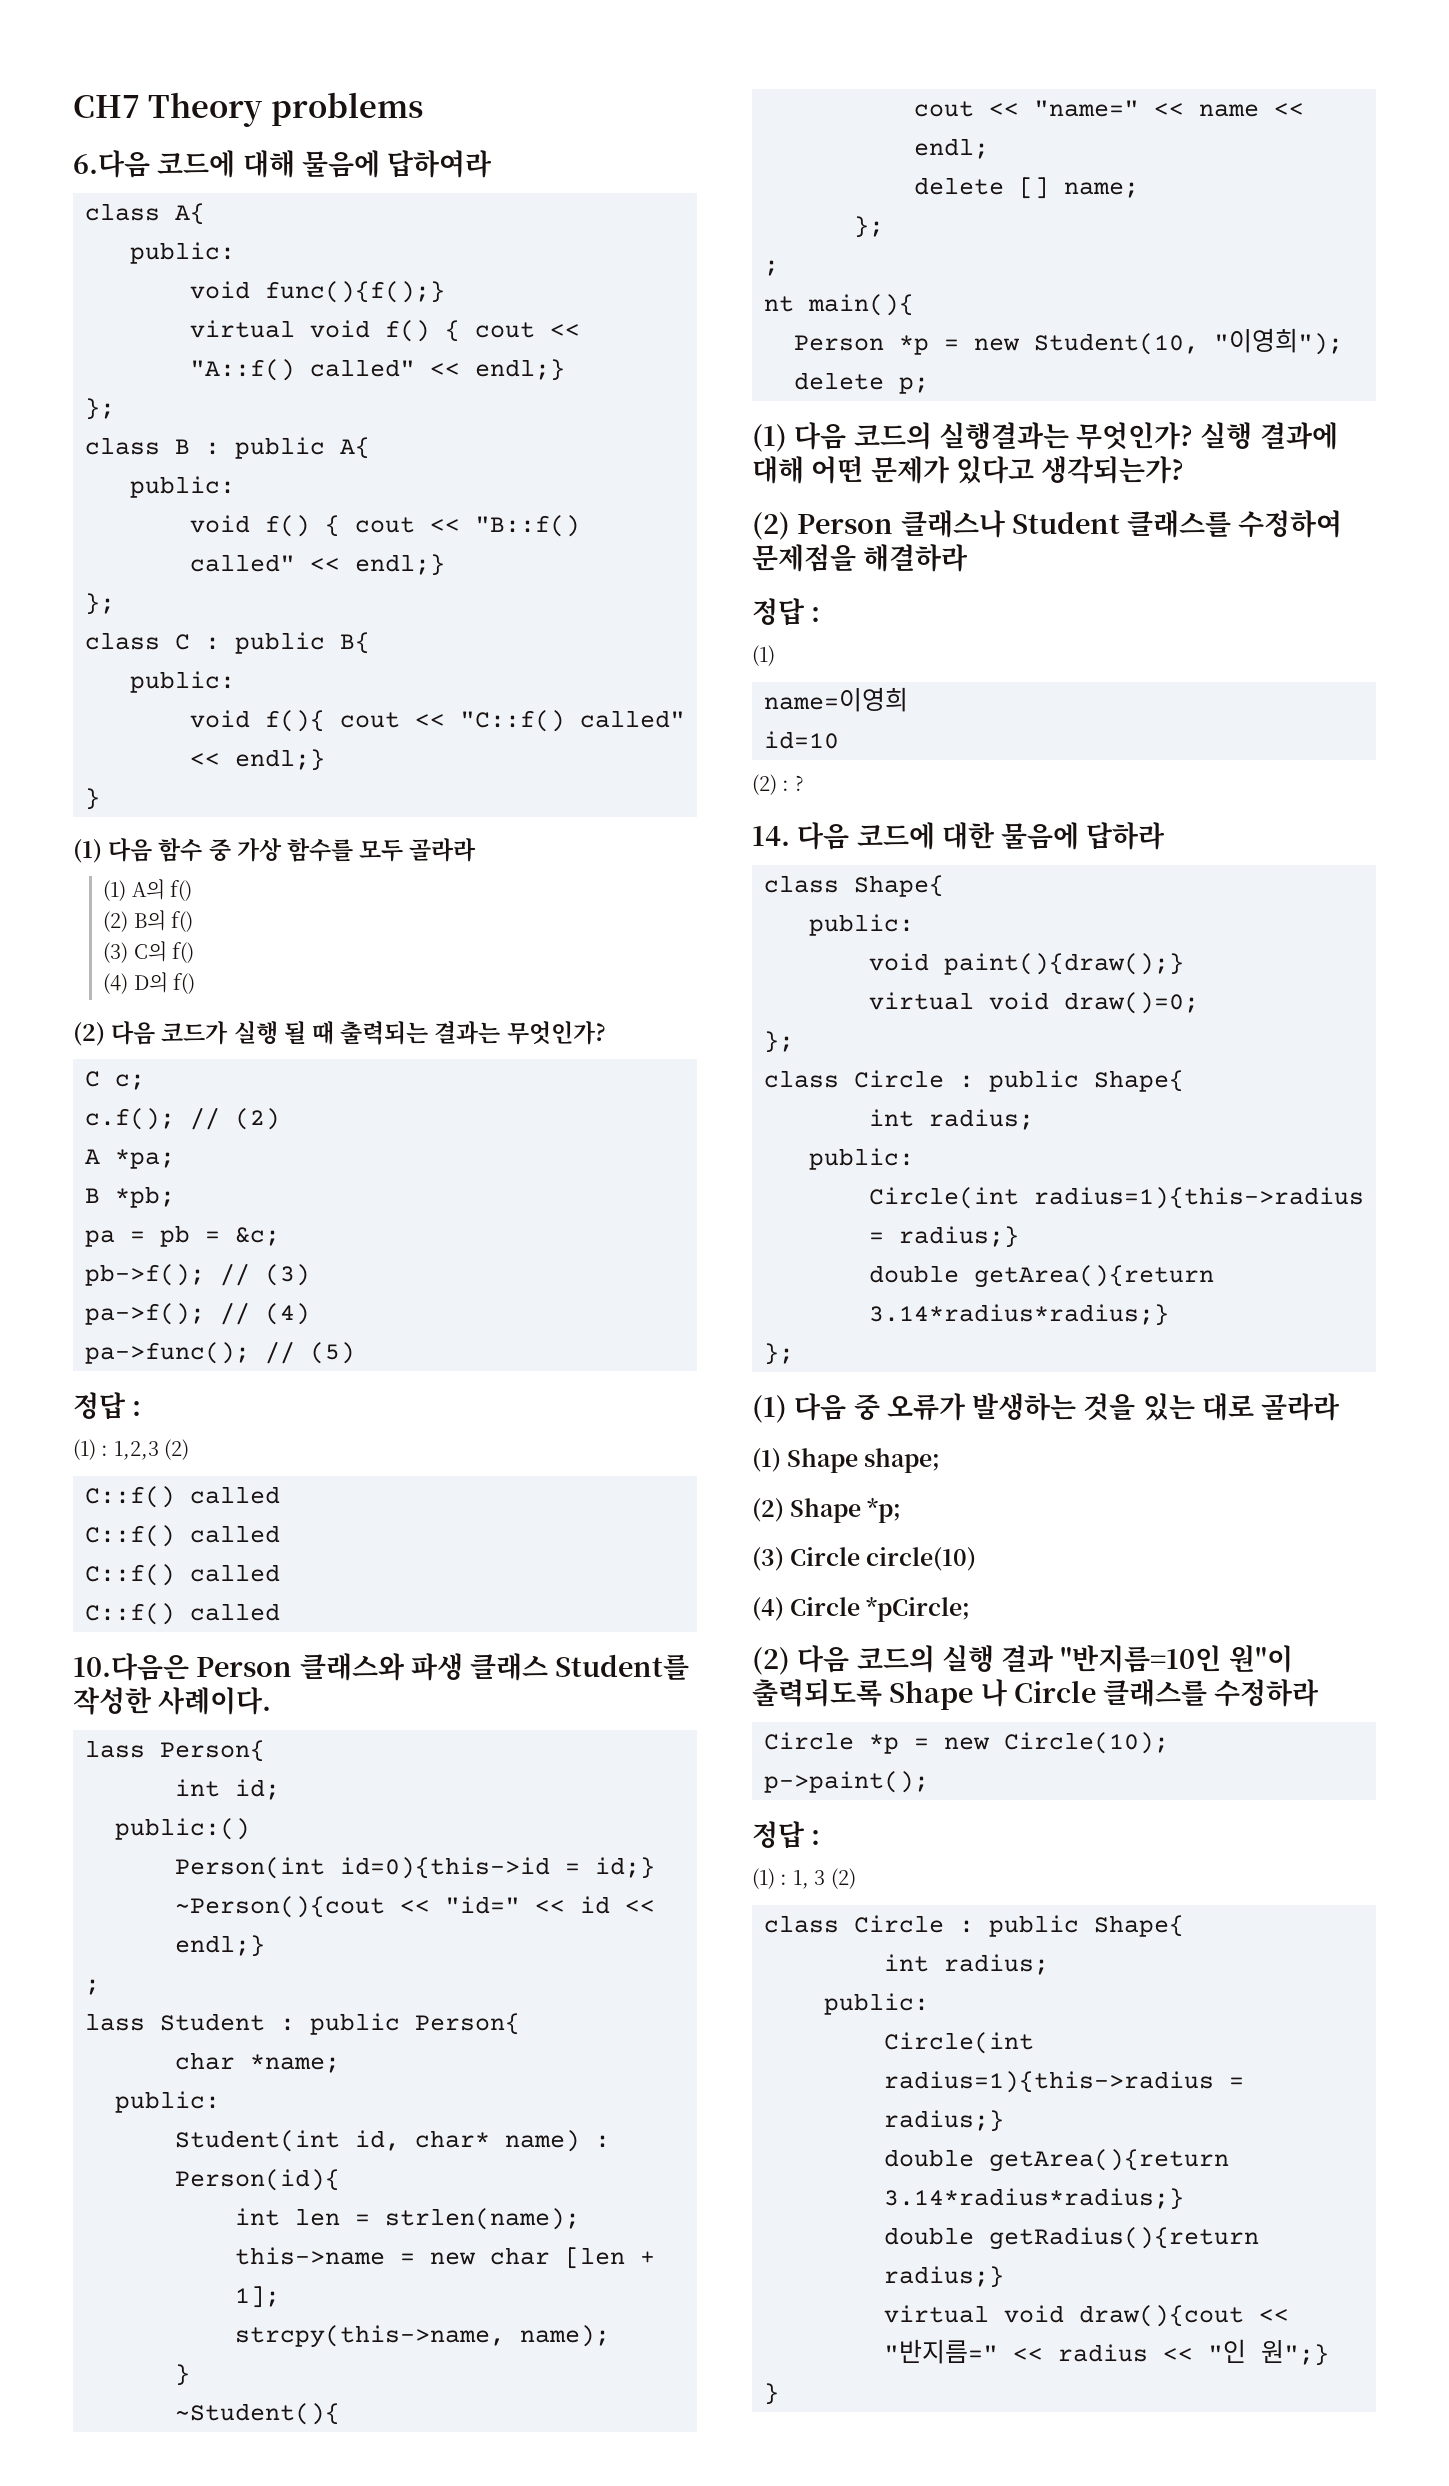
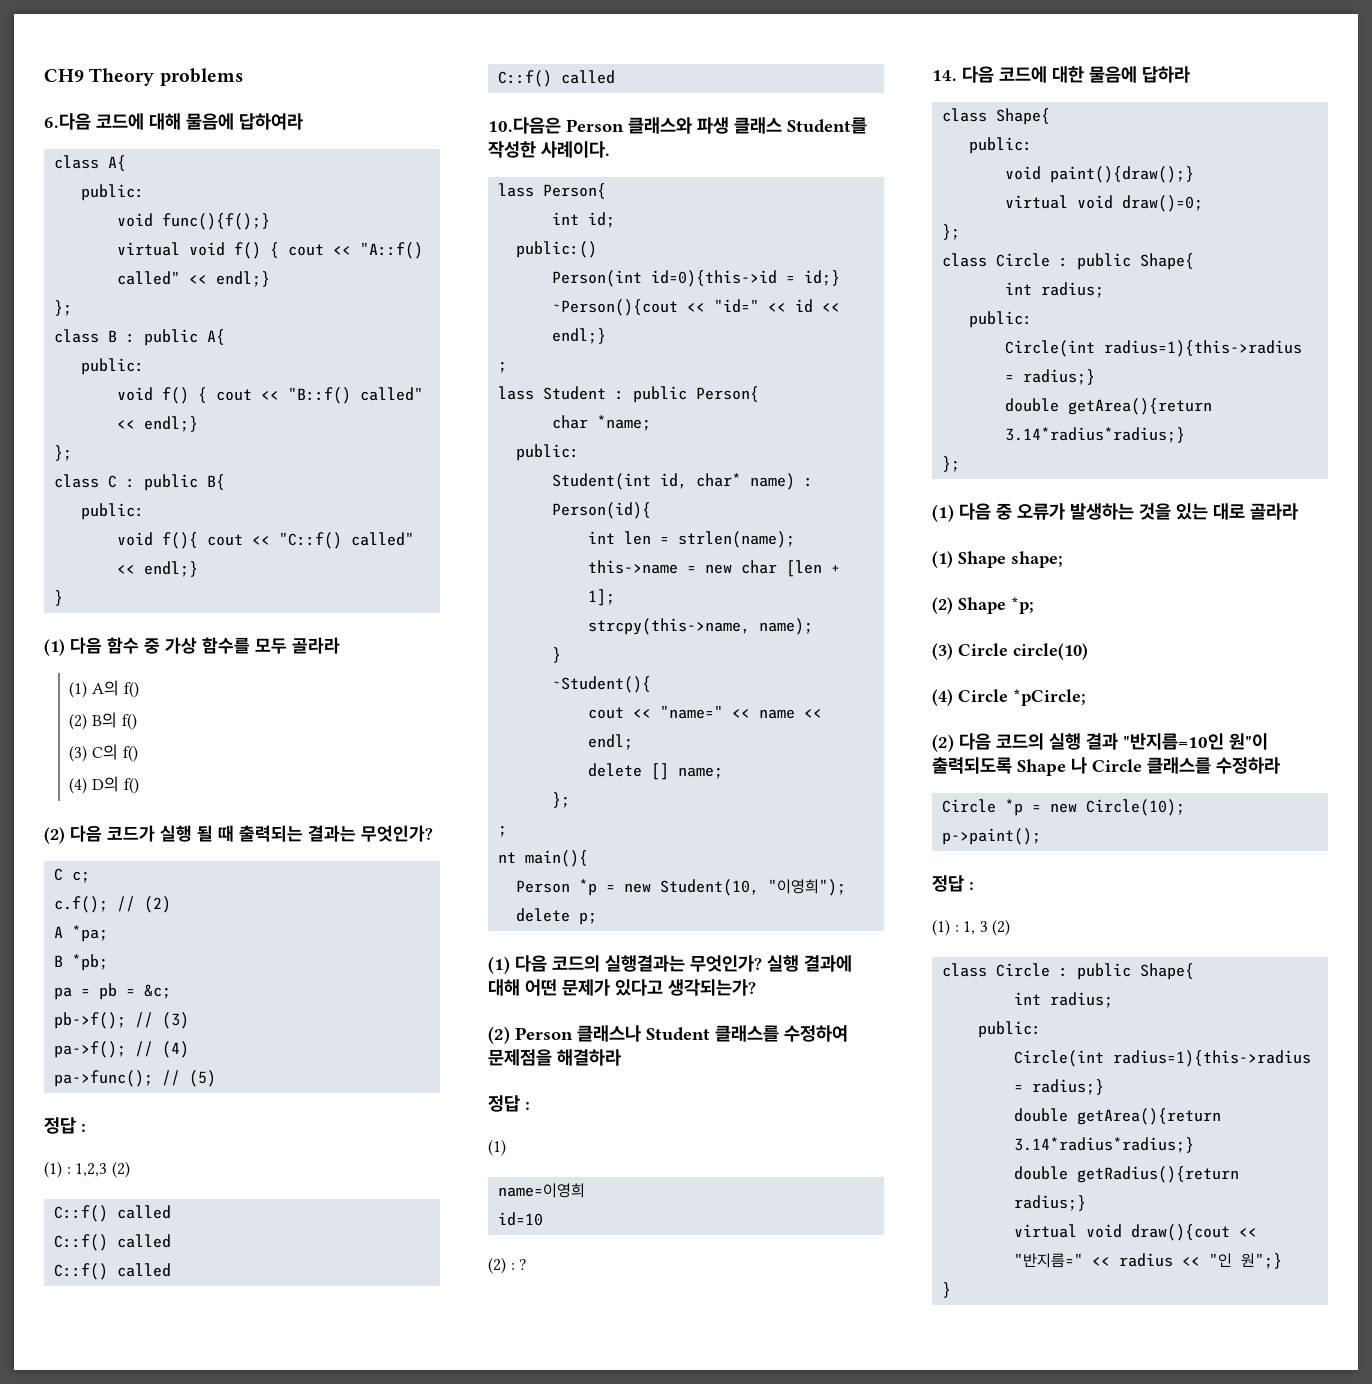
- CH7 Theory problems
+ CH9 Theory problems

